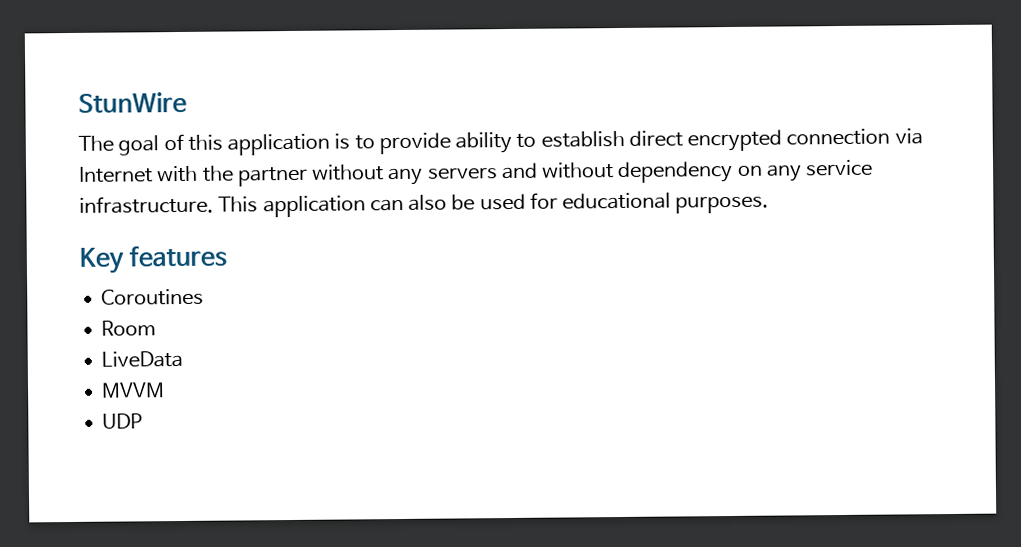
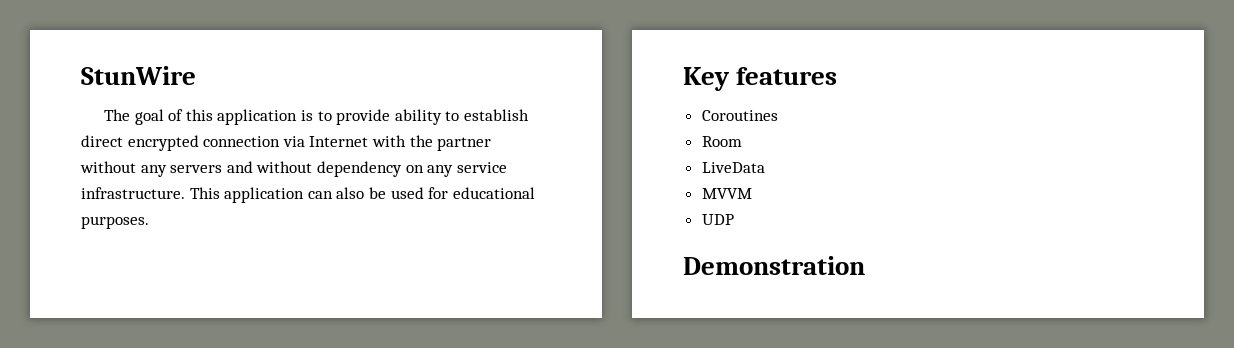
+ Demonstration

